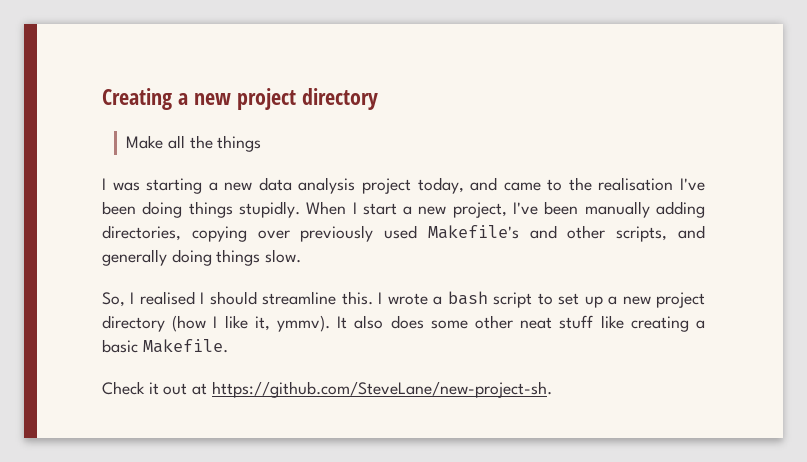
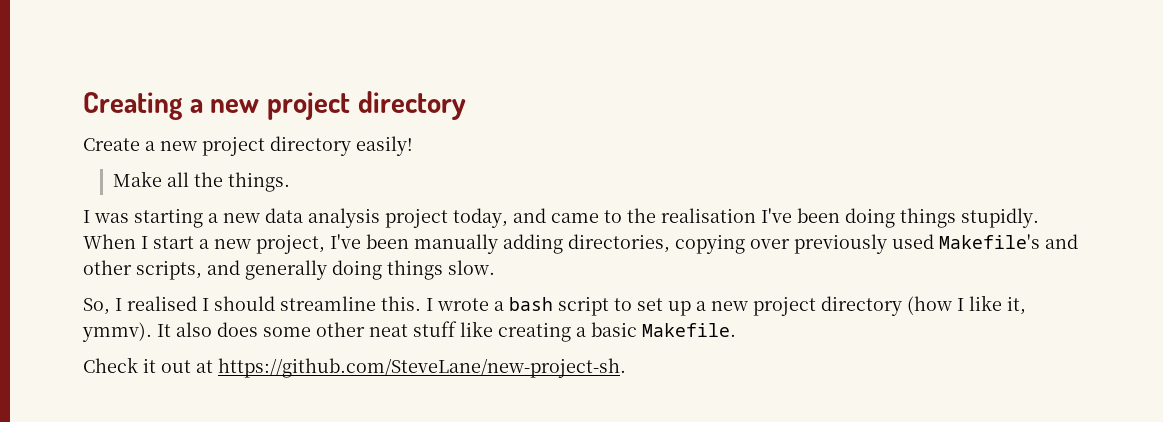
+ Create a new project directory easily!
- Make all the things
+ Make all the things.

